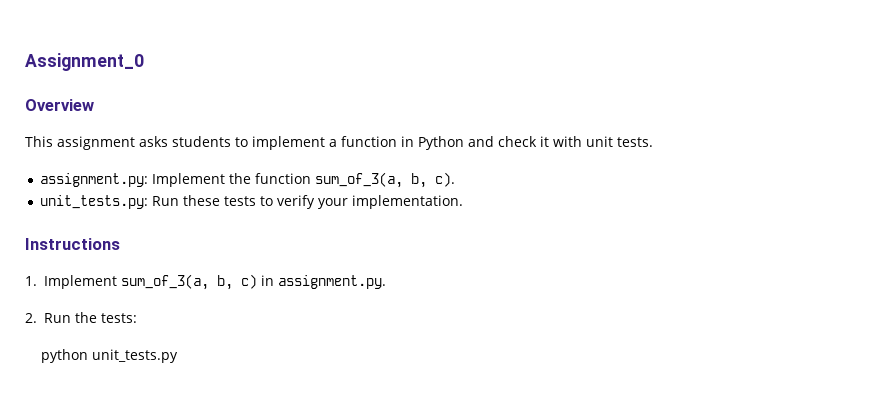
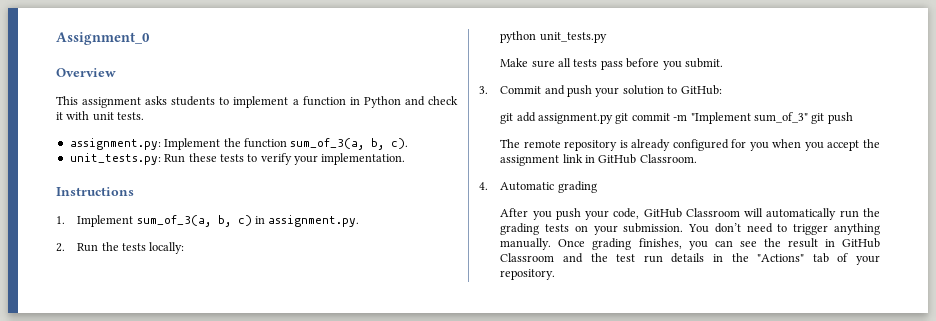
- 2. Run the tests:
+ 2. Run the tests locally:
+ Make sure all tests pass before you submit.
+ 3. Commit and push your solution to GitHub:
+ git add assignment.py git commit -m "Implement sum_of_3" git push
+ The remote repository is already configured for you when you accept the assignment link in GitHub Classroom.
+ 4. Automatic grading
+ After you push your code, GitHub Classroom will automatically run the grading tests on your submission. You don’t need to trigger anything manually. Once grading finishes, you can see the result in GitHub Classroom and the test run details in the "Actions" tab of your repository.

